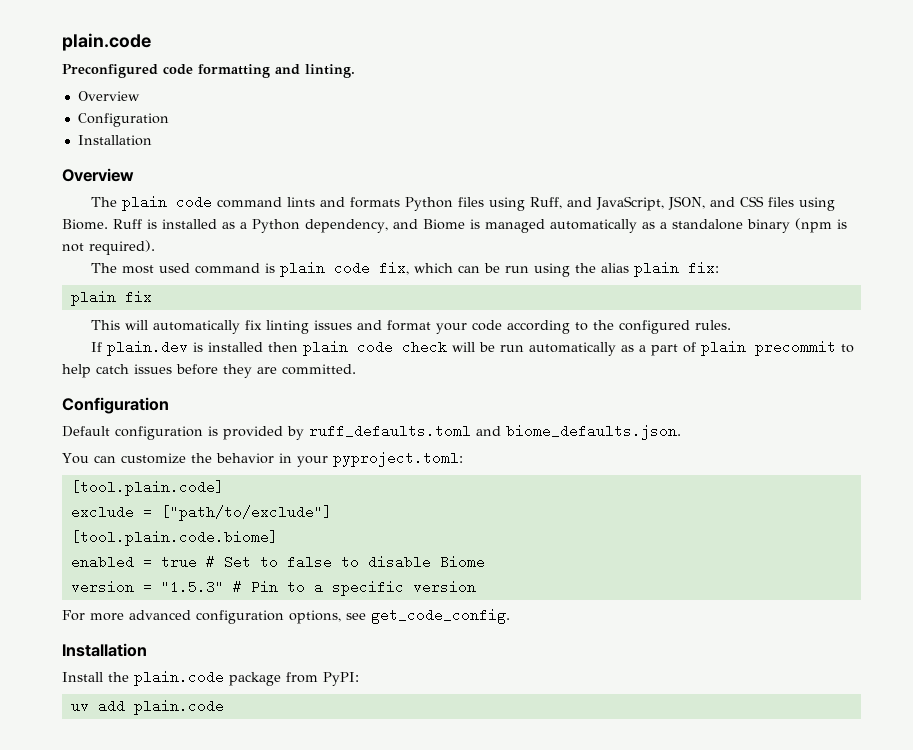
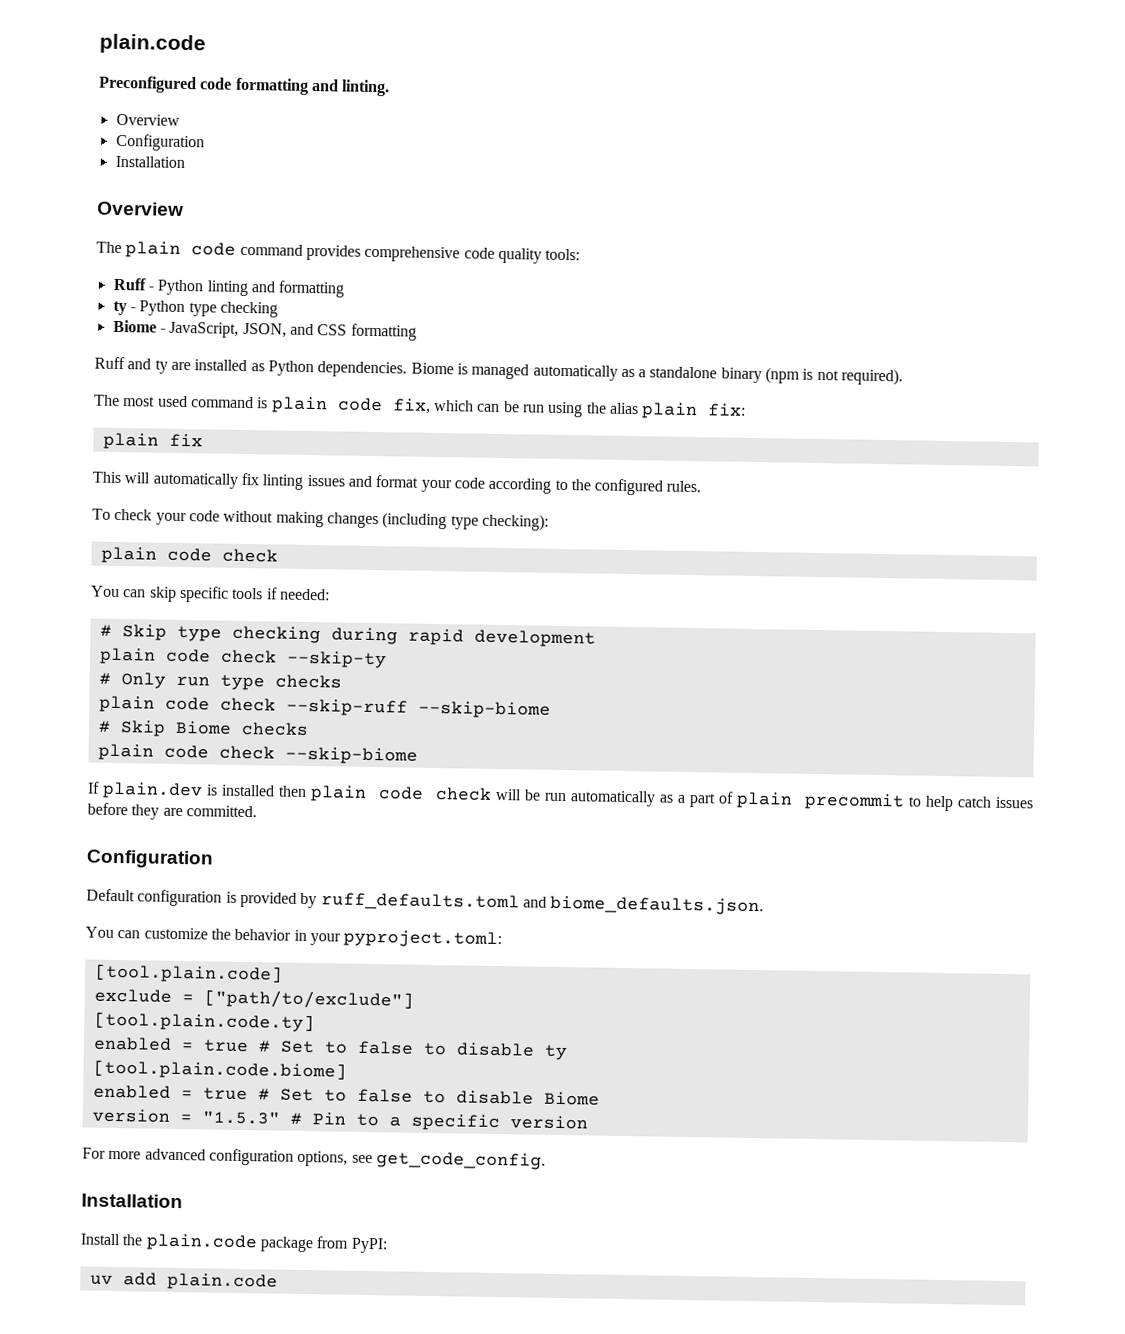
- The plain code command lints and formats Python files using Ruff, and JavaScript, JSON, and CSS files using Biome. Ruff is installed as a Python dependency, and Biome is managed automatically as a standalone binary (npm is not required).
+ The plain code command provides comprehensive code quality tools:
+ Ruff - Python linting and formatting
+ ty - Python type checking
+ Biome - JavaScript, JSON, and CSS formatting
+ Ruff and ty are installed as Python dependencies. Biome is managed automatically as a standalone binary (npm is not required).
+ To check your code without making changes (including type checking):
+ plain code check
+ You can skip specific tools if needed:
+ # Skip type checking during rapid development
+ plain code check --skip-ty
+ # Only run type checks
+ plain code check --skip-ruff --skip-biome
+ # Skip Biome checks
+ plain code check --skip-biome
+ [tool.plain.code.ty]
+ enabled = true # Set to false to disable ty

